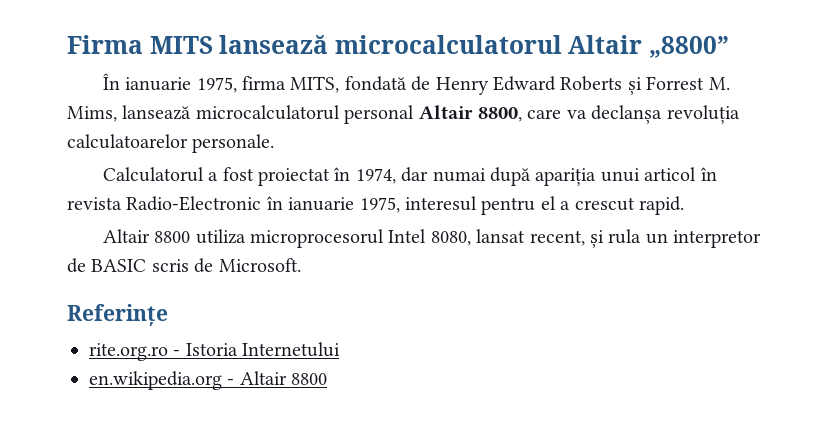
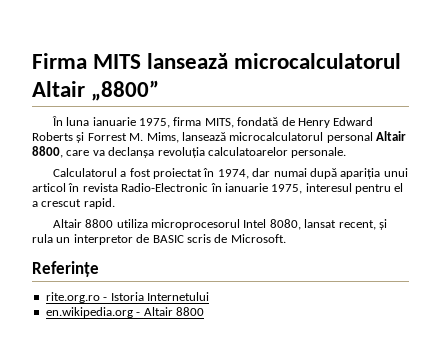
- În ianuarie 1975, firma MITS, fondată de Henry Edward Roberts și Forrest M. Mims, lansează microcalculatorul personal Altair 8800, care va declanșa revoluția calculatoarelor personale.
+ În luna ianuarie 1975, firma MITS, fondată de Henry Edward Roberts și Forrest M. Mims, lansează microcalculatorul personal Altair 8800, care va declanșa revoluția calculatoarelor personale.

